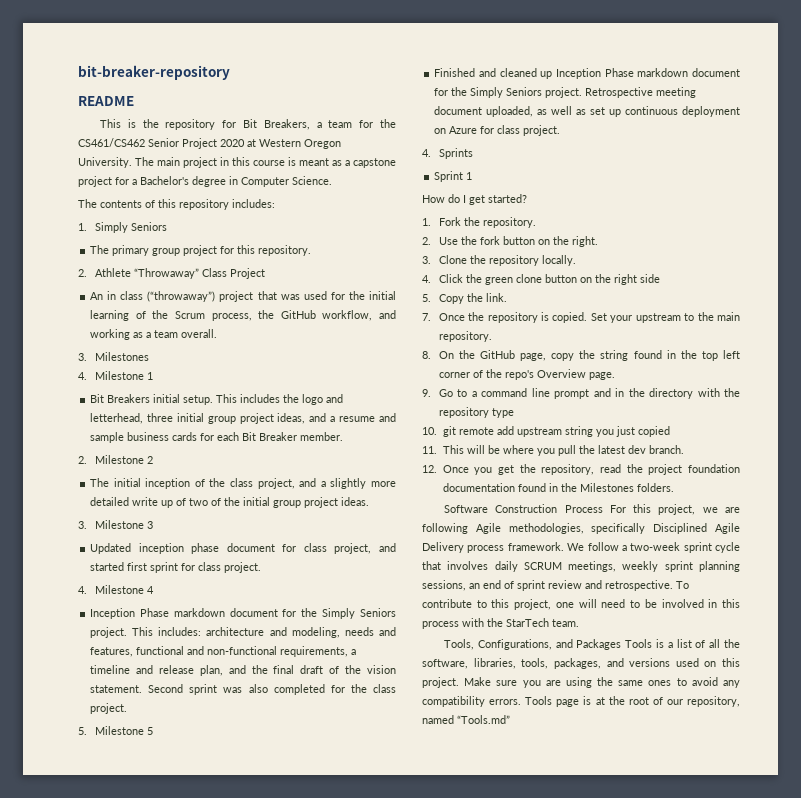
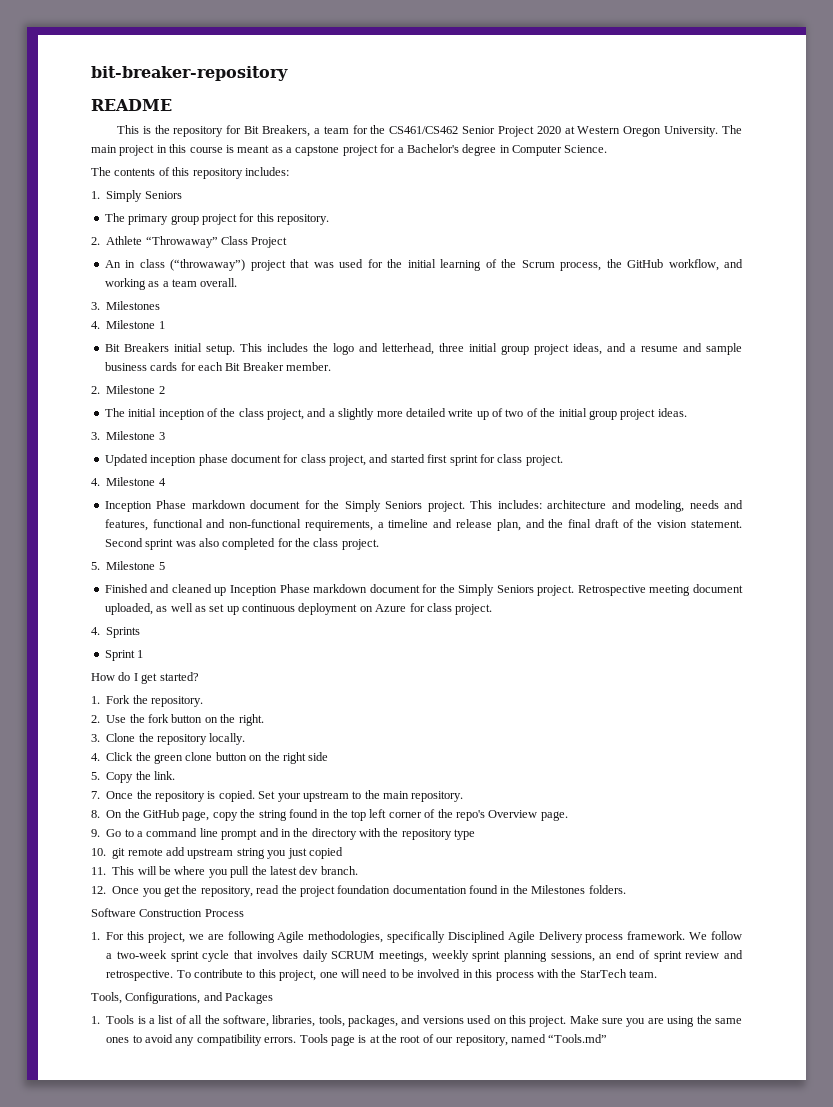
- Software Construction Process For this project, we are following Agile methodologies, specifically Disciplined Agile Delivery process framework.
+ Software Construction Process
+ 1. For this project, we are following Agile methodologies, specifically Disciplined Agile Delivery process framework.
- Tools, Configurations, and Packages Tools is a list of all the software, libraries, tools, packages, and versions used on this project.
+ Tools, Configurations, and Packages
+ 1. Tools is a list of all the software, libraries, tools, packages, and versions used on this project.

